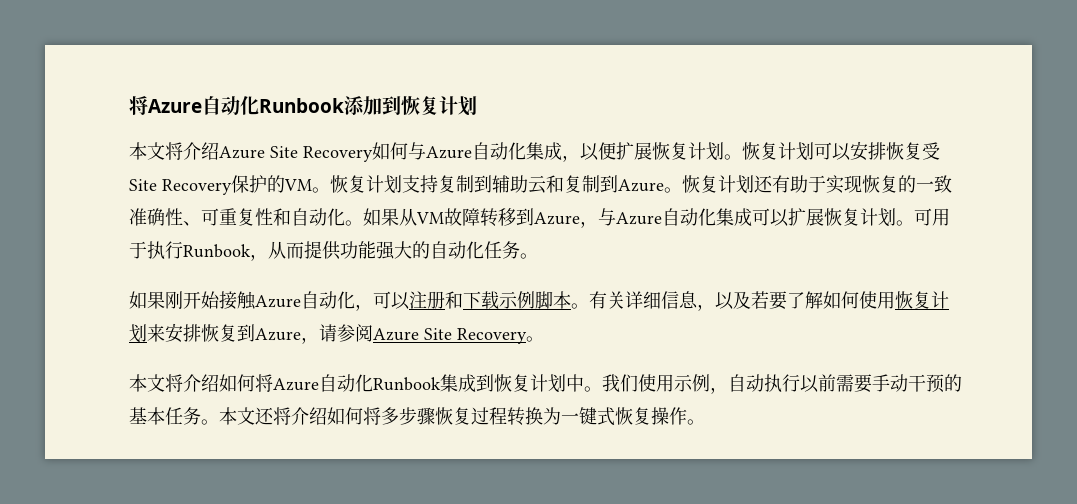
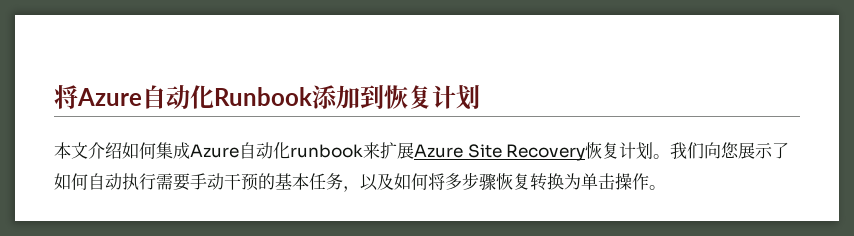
- 本文将介绍Azure Site Recovery如何与Azure自动化集成，以便扩展恢复计划。恢复计划可以安排恢复受Site Recovery保护的VM。恢复计划支持复制到辅助云和复制到Azure。恢复计划还有助于实现恢复的一致准确性、可重复性和自动化。如果从VM故障转移到Azure，与Azure自动化集成可以扩展恢复计划。可用于执行Runbook，从而提供功能强大的自动化任务。
- 如果刚开始接触Azure自动化，可以注册和下载示例脚本。有关详细信息，以及若要了解如何使用恢复计划来安排恢复到Azure，请参阅Azure Site Recovery。
- 本文将介绍如何将Azure自动化Runbook集成到恢复计划中。我们使用示例，自动执行以前需要手动干预的基本任务。本文还将介绍如何将多步骤恢复过程转换为一键式恢复操作。
+ 本文介绍如何集成Azure自动化runbook来扩展Azure Site Recovery恢复计划。我们向您展示了如何自动执行需要手动干预的基本任务，以及如何将多步骤恢复转换为单击操作。

